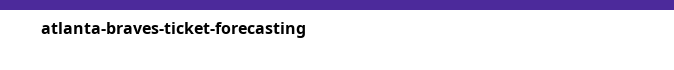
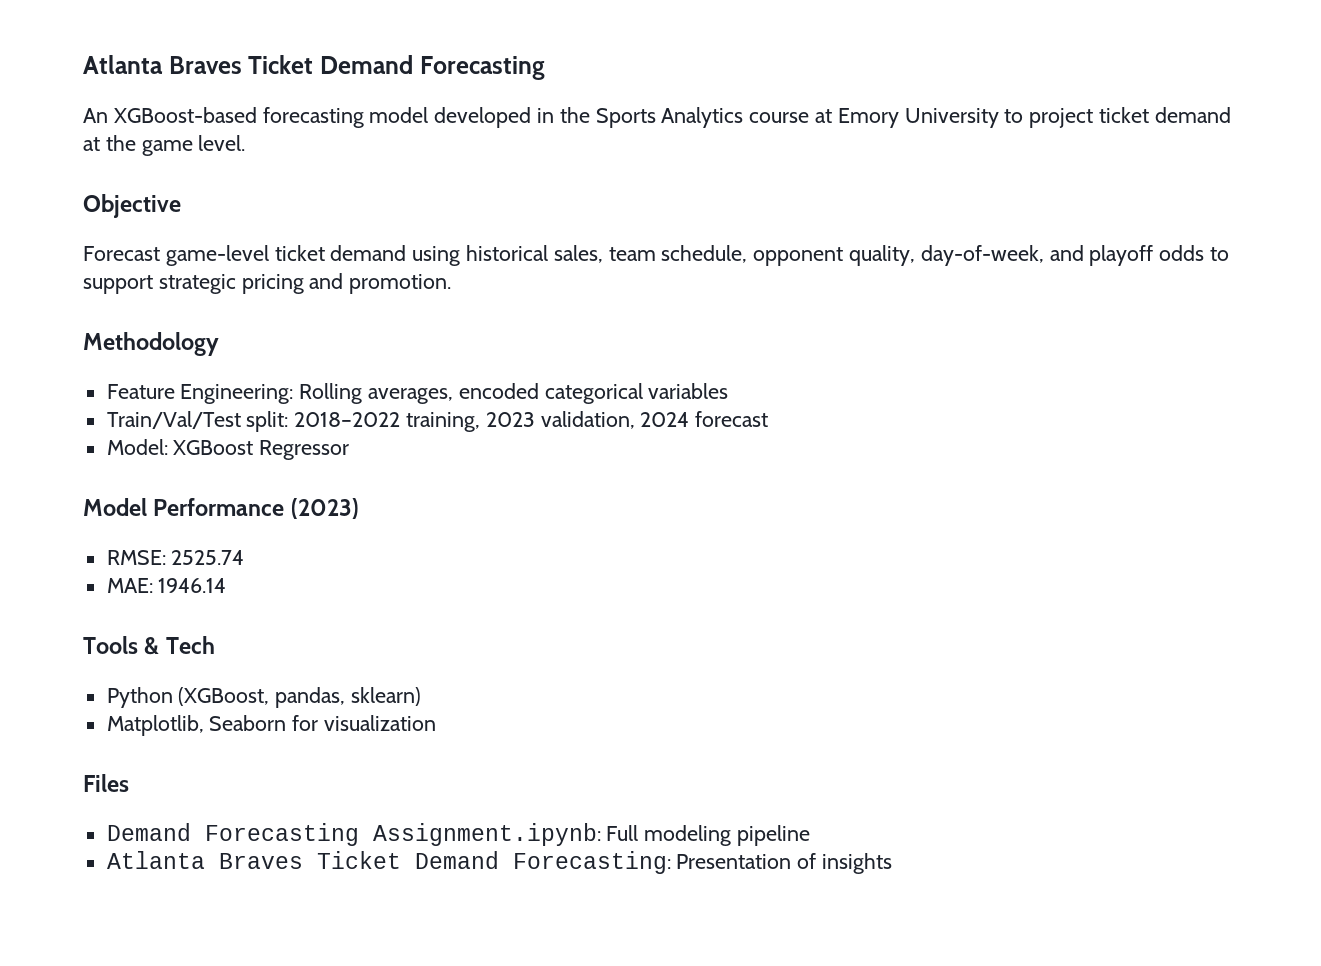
- atlanta-braves-ticket-forecasting
+ Atlanta Braves Ticket Demand Forecasting
+ An XGBoost-based forecasting model developed in the Sports Analytics course at Emory University to project ticket demand at the game level.
+ Objective
+ Forecast game-level ticket demand using historical sales, team schedule, opponent quality, day-of-week, and playoff odds to support strategic pricing and promotion.
+ Methodology
+ Feature Engineering: Rolling averages, encoded categorical variables
+ Train/Val/Test split: 2018–2022 training, 2023 validation, 2024 forecast
+ Model: XGBoost Regressor
+ Model Performance (2023)
+ RMSE: 2525.74
+ MAE: 1946.14
+ Tools & Tech
+ Python (XGBoost, pandas, sklearn)
+ Matplotlib, Seaborn for visualization
+ Files
+ Demand Forecasting Assignment.ipynb: Full modeling pipeline
+ Atlanta Braves Ticket Demand Forecasting: Presentation of insights

